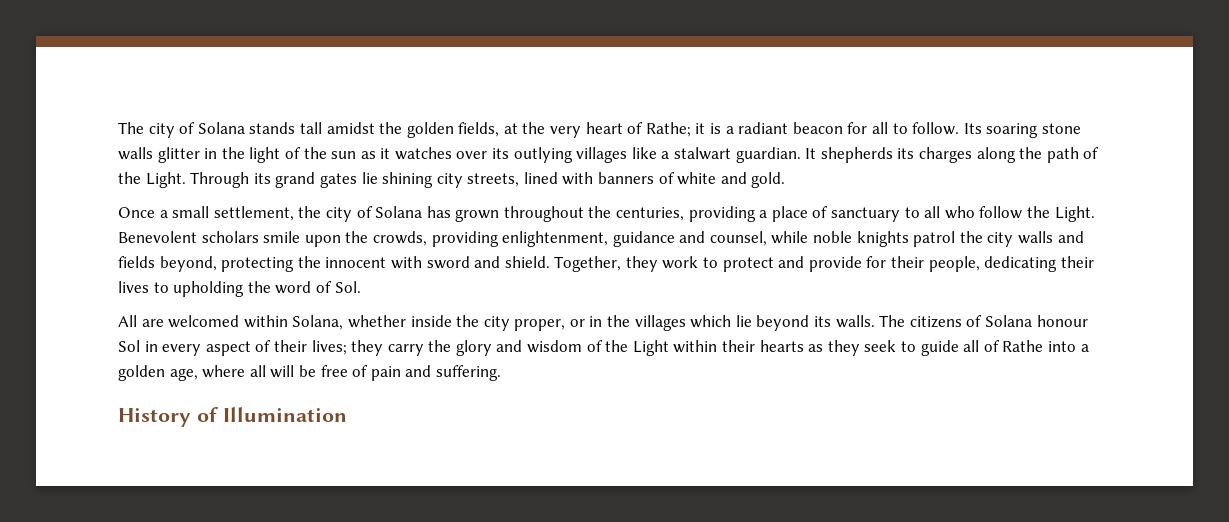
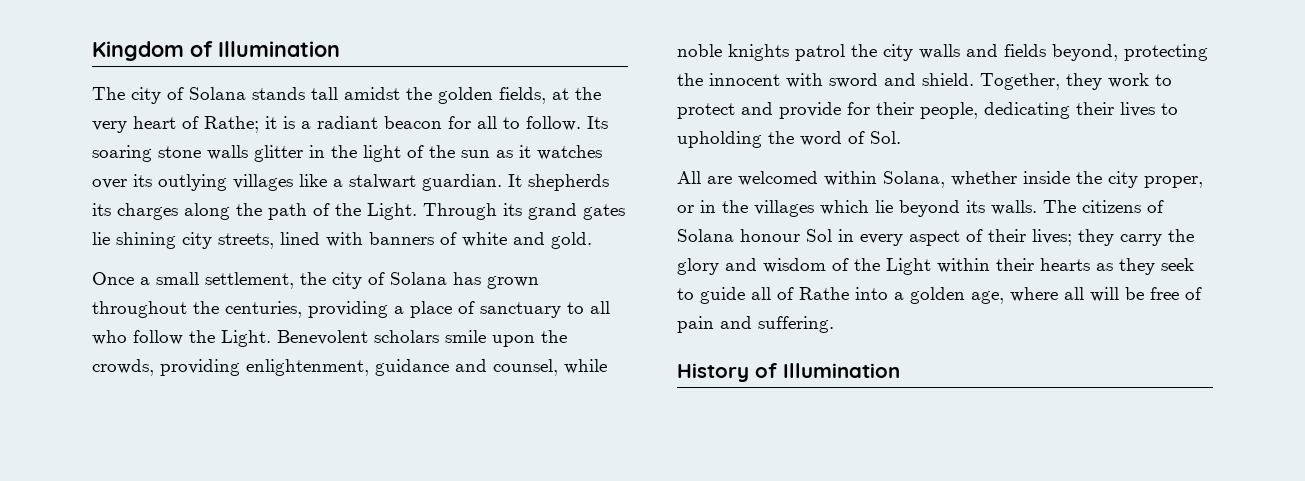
+ Kingdom of Illumination

